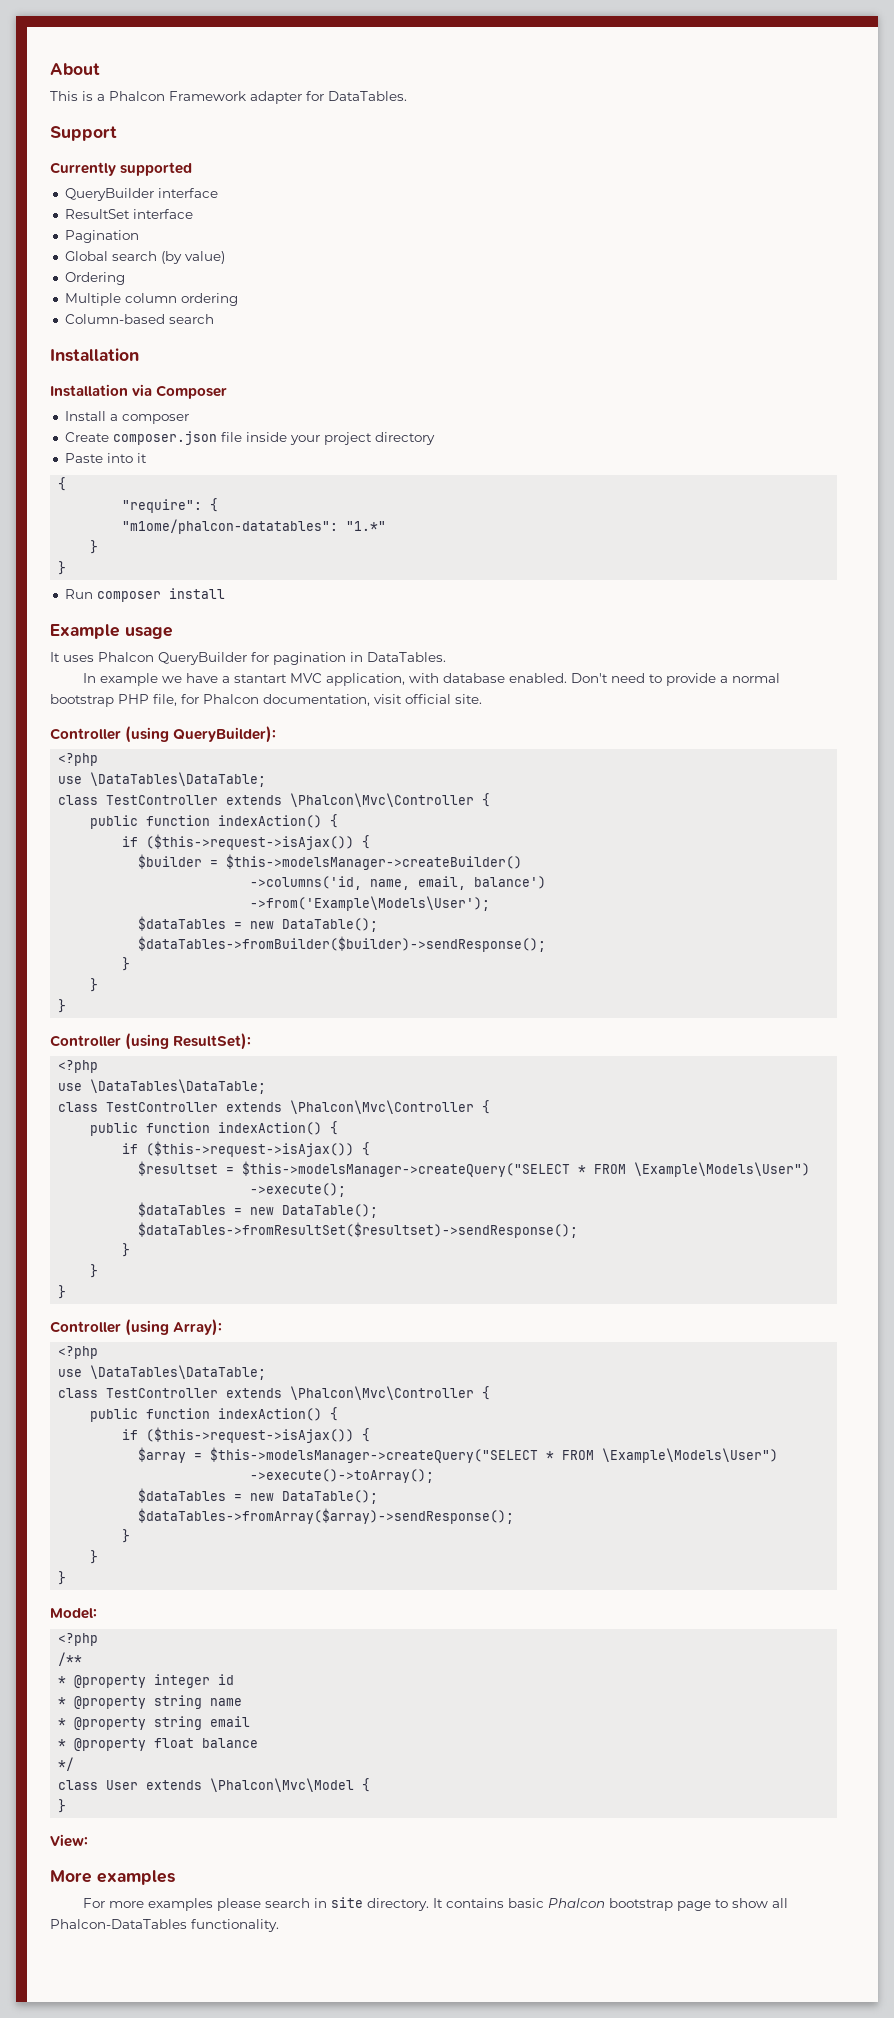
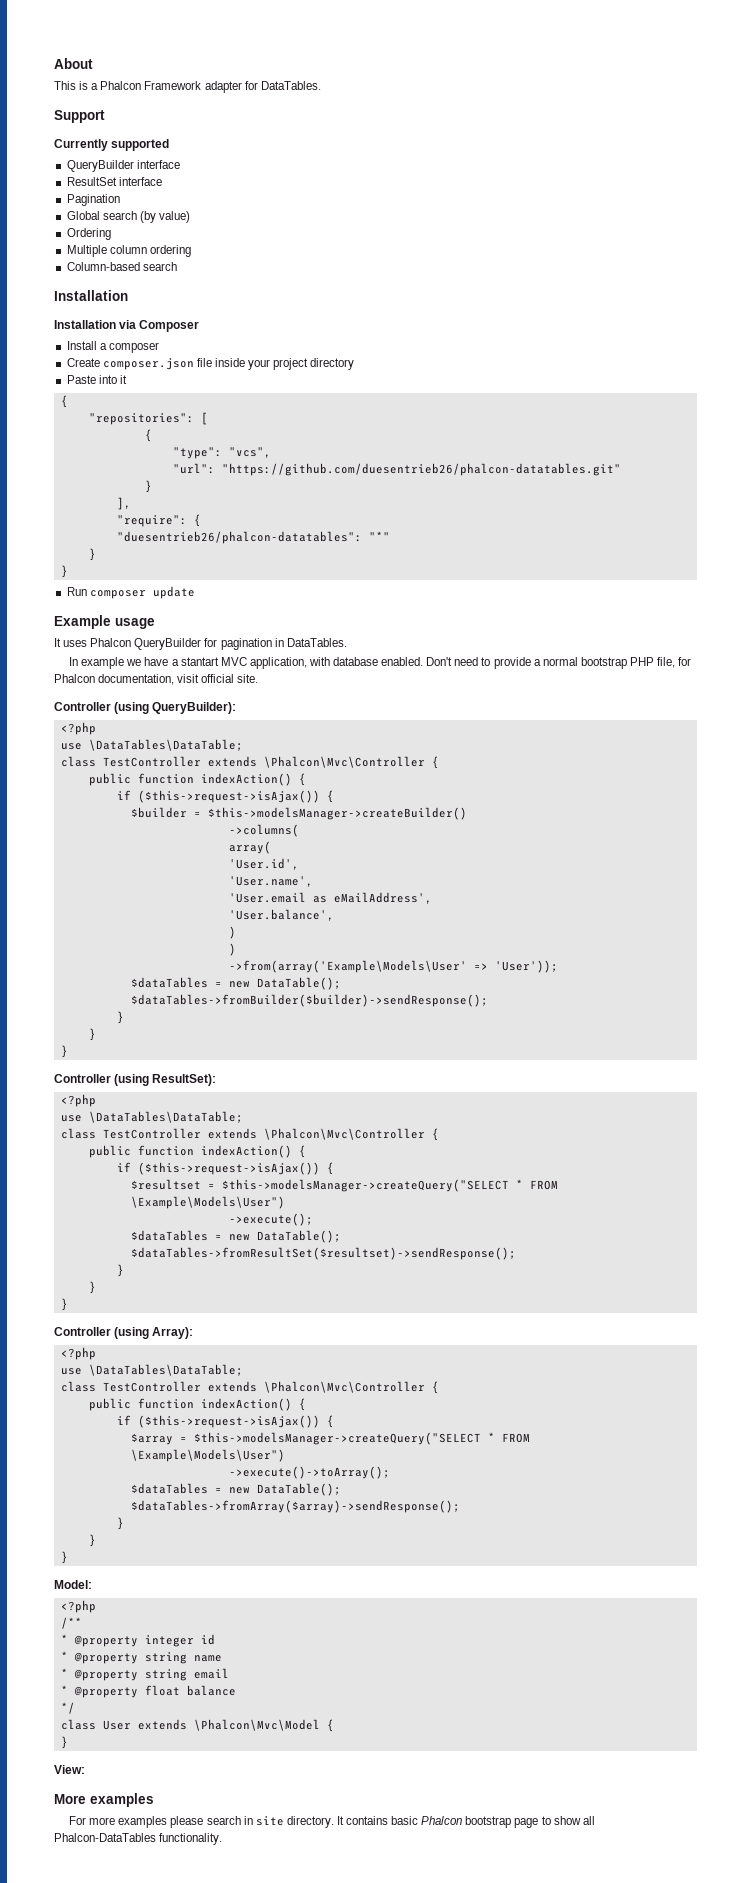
+ "repositories": [
+ {
+ "type": "vcs",
+ "url": "https://github.com/duesentrieb26/phalcon-datatables.git"
+ }
+ ],
- "m1ome/phalcon-datatables": "1.*"
+ "duesentrieb26/phalcon-datatables": "*"
- Run composer install
+ Run composer update
- ->columns('id, name, email, balance')
- ->from('Example\Models\User');
+ ->columns(
+ array(
+ 'User.id',
+ 'User.name',
+ 'User.email as eMailAddress',
+ 'User.balance',
+ )
+ )
+ ->from(array('Example\Models\User' => 'User'));

